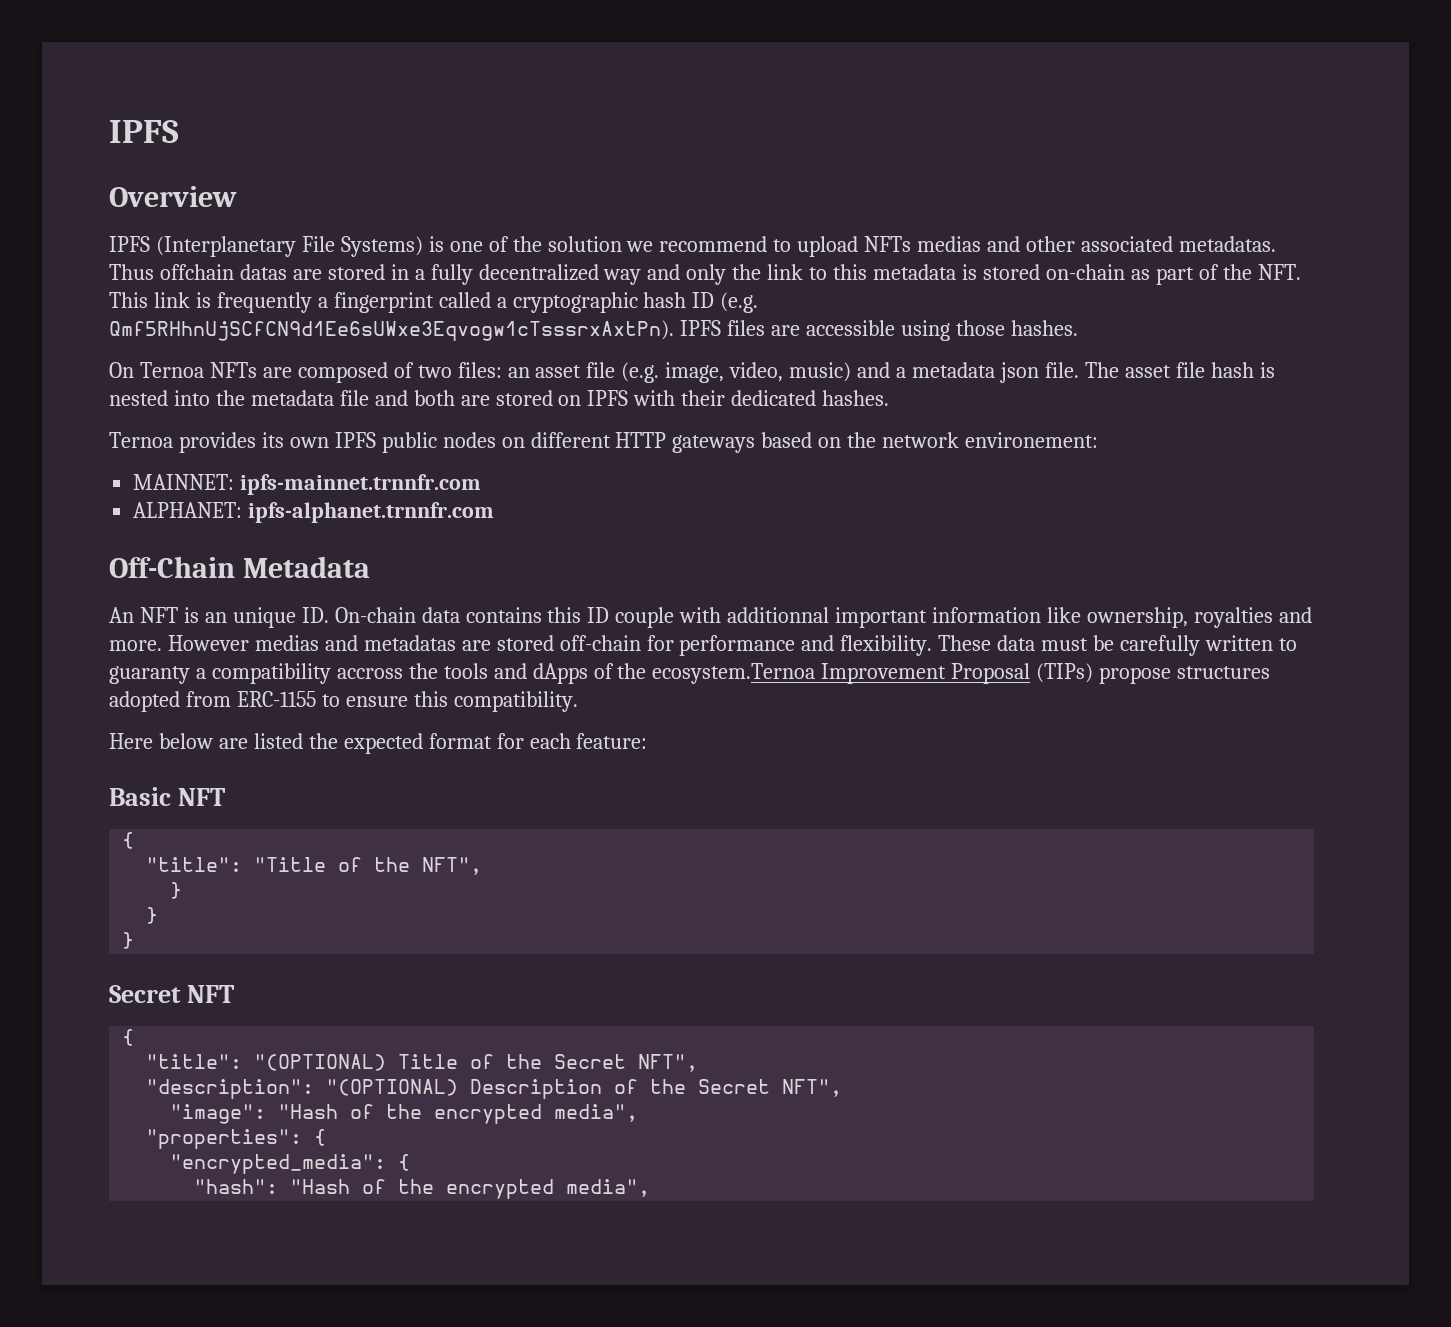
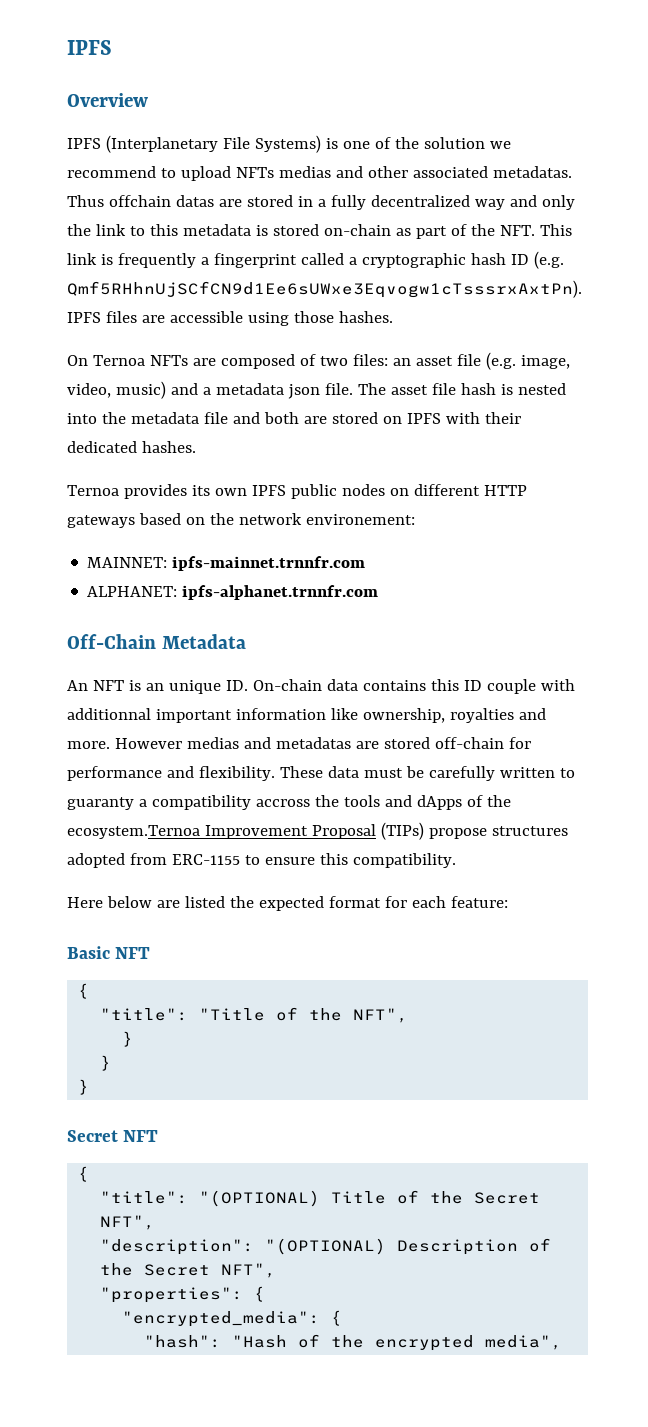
- "image": "Hash of the encrypted media",

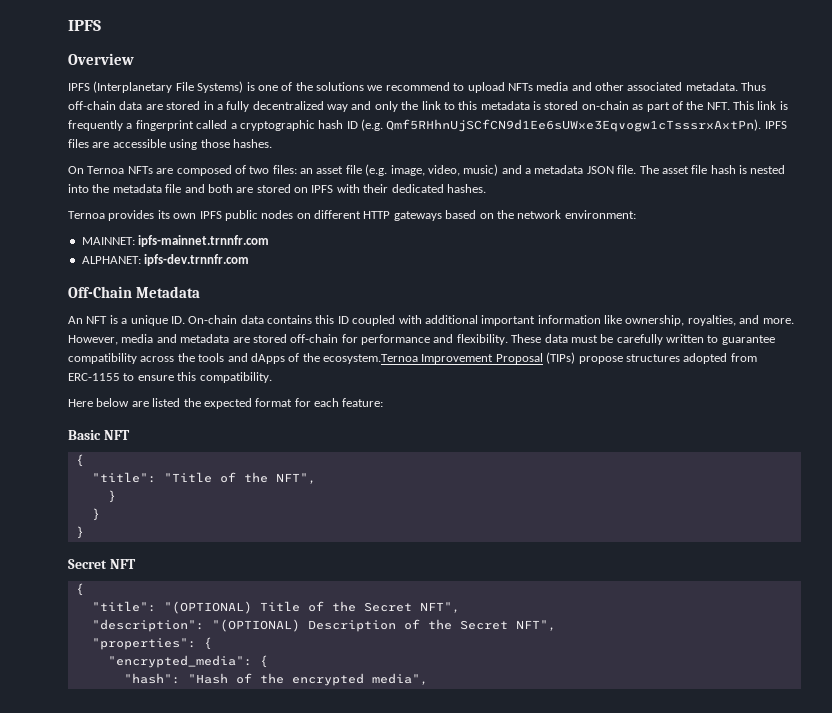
- IPFS (Interplanetary File Systems) is one of the solution we recommend to upload NFTs medias and other associated metadatas. Thus offchain datas are stored in a fully decentralized way and only the link to this metadata is stored on-chain as part of the NFT. This link is frequently a fingerprint called a cryptographic hash ID (e.g. Qmf5RHhnUjSCfCN9d1Ee6sUWxe3Eqvogw1cTsssrxAxtPn).
+ IPFS (Interplanetary File Systems) is one of the solutions we recommend to upload NFTs media and other associated metadata. Thus off-chain data are stored in a fully decentralized way and only the link to this metadata is stored on-chain as part of the NFT. This link is frequently a fingerprint called a cryptographic hash ID (e.g. Qmf5RHhnUjSCfCN9d1Ee6sUWxe3Eqvogw1cTsssrxAxtPn).
- On Ternoa NFTs are composed of two files: an asset file (e.g. image, video, music) and a metadata json file.
+ On Ternoa NFTs are composed of two files: an asset file (e.g. image, video, music) and a metadata JSON file.
- Ternoa provides its own IPFS public nodes on different HTTP gateways based on the network environement:
+ Ternoa provides its own IPFS public nodes on different HTTP gateways based on the network environment:
- ALPHANET: ipfs-alphanet.trnnfr.com
+ ALPHANET: ipfs-dev.trnnfr.com
- An NFT is an unique ID. On-chain data contains this ID couple with additionnal important information like ownership, royalties and more.
+ An NFT is a unique ID. On-chain data contains this ID coupled with additional important information like ownership, royalties, and more.
- However medias and metadatas are stored off-chain for performance and flexibility.
+ However, media and metadata are stored off-chain for performance and flexibility.
- These data must be carefully written to guaranty a compatibility accross the tools and dApps of the ecosystem.Ternoa Improvement Proposal (TIPs) propose structures adopted from ERC-1155 to ensure this compatibility.
+ These data must be carefully written to guarantee compatibility across the tools and dApps of the ecosystem.Ternoa Improvement Proposal (TIPs) propose structures adopted from ERC-1155 to ensure this compatibility.

